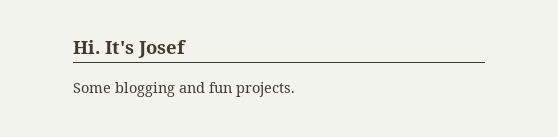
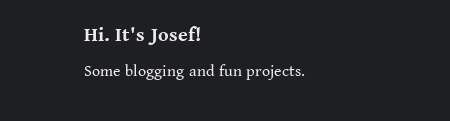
- Hi. It's Josef
+ Hi. It's Josef!

